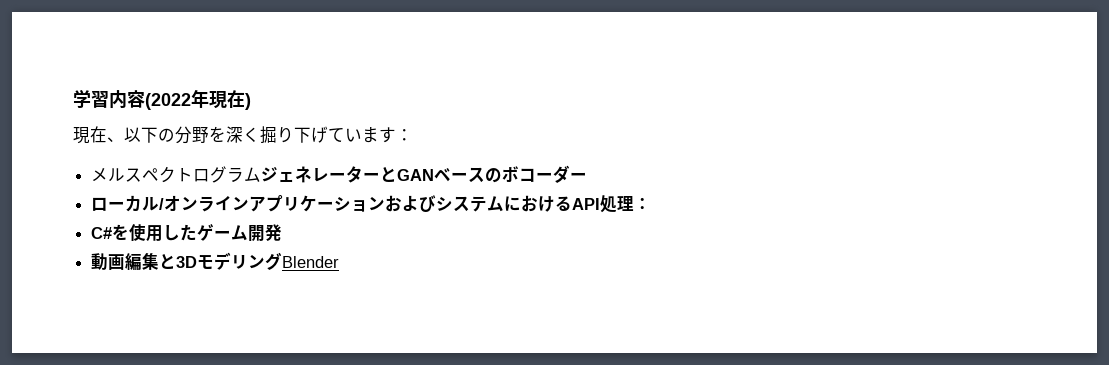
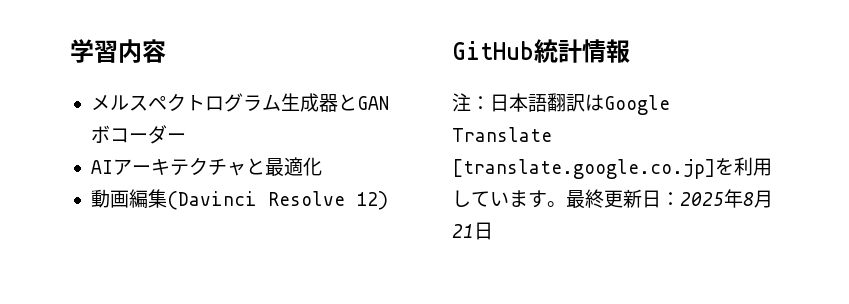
- 学習内容(2022年現在)
- 現在、以下の分野を深く掘り下げています：
+ 学習内容
- メルスペクトログラムジェネレーターとGANベースのボコーダー
- ローカル/オンラインアプリケーションおよびシステムにおけるAPI処理：
- C#を使用したゲーム開発
- 動画編集と3DモデリングBlender
+ メルスペクトログラム生成器とGANボコーダー
+ AIアーキテクチャと最適化
+ 動画編集(Davinci Resolve 12)
+ GitHub統計情報
+ 注：日本語翻訳はGoogle Translate [translate.google.co.jp]を利用しています。最終更新日：2025年8月21日

